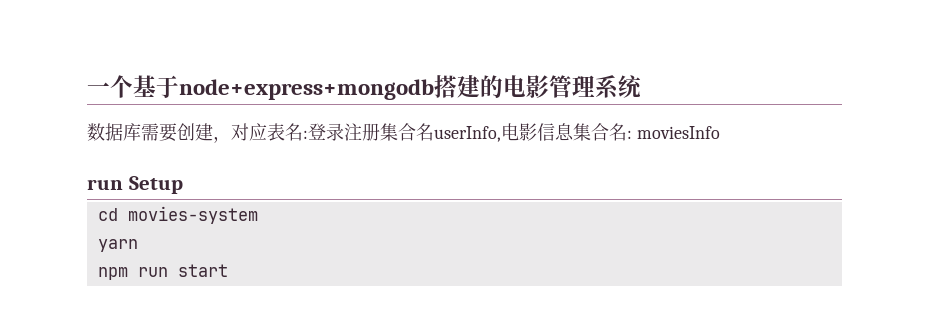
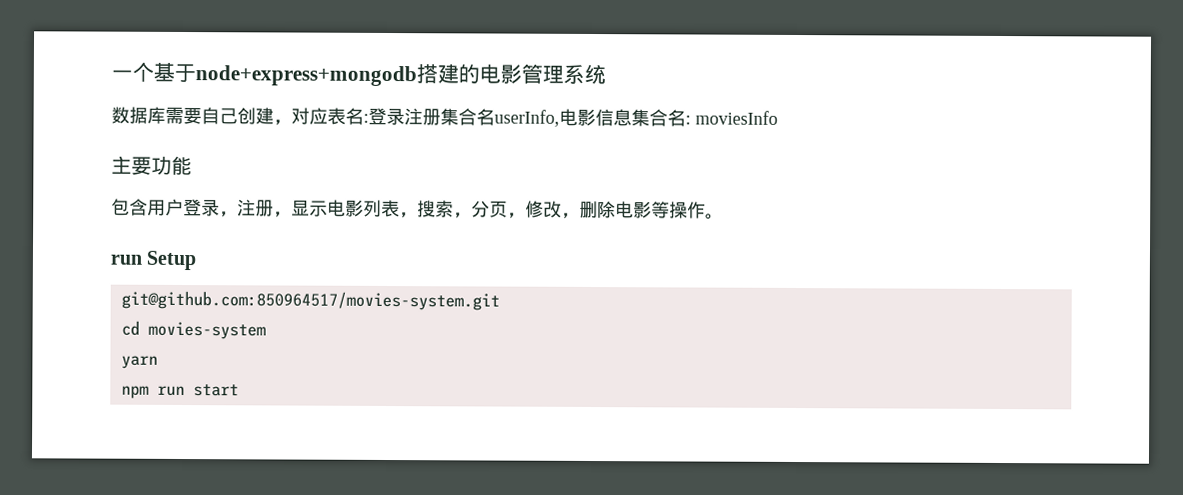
- 数据库需要创建，对应表名:登录注册集合名userInfo,电影信息集合名: moviesInfo
+ 数据库需要自己创建，对应表名:登录注册集合名userInfo,电影信息集合名: moviesInfo
+ 主要功能
+ 包含用户登录，注册，显示电影列表，搜索，分页，修改，删除电影等操作。
+ git@github.com:850964517/movies-system.git

